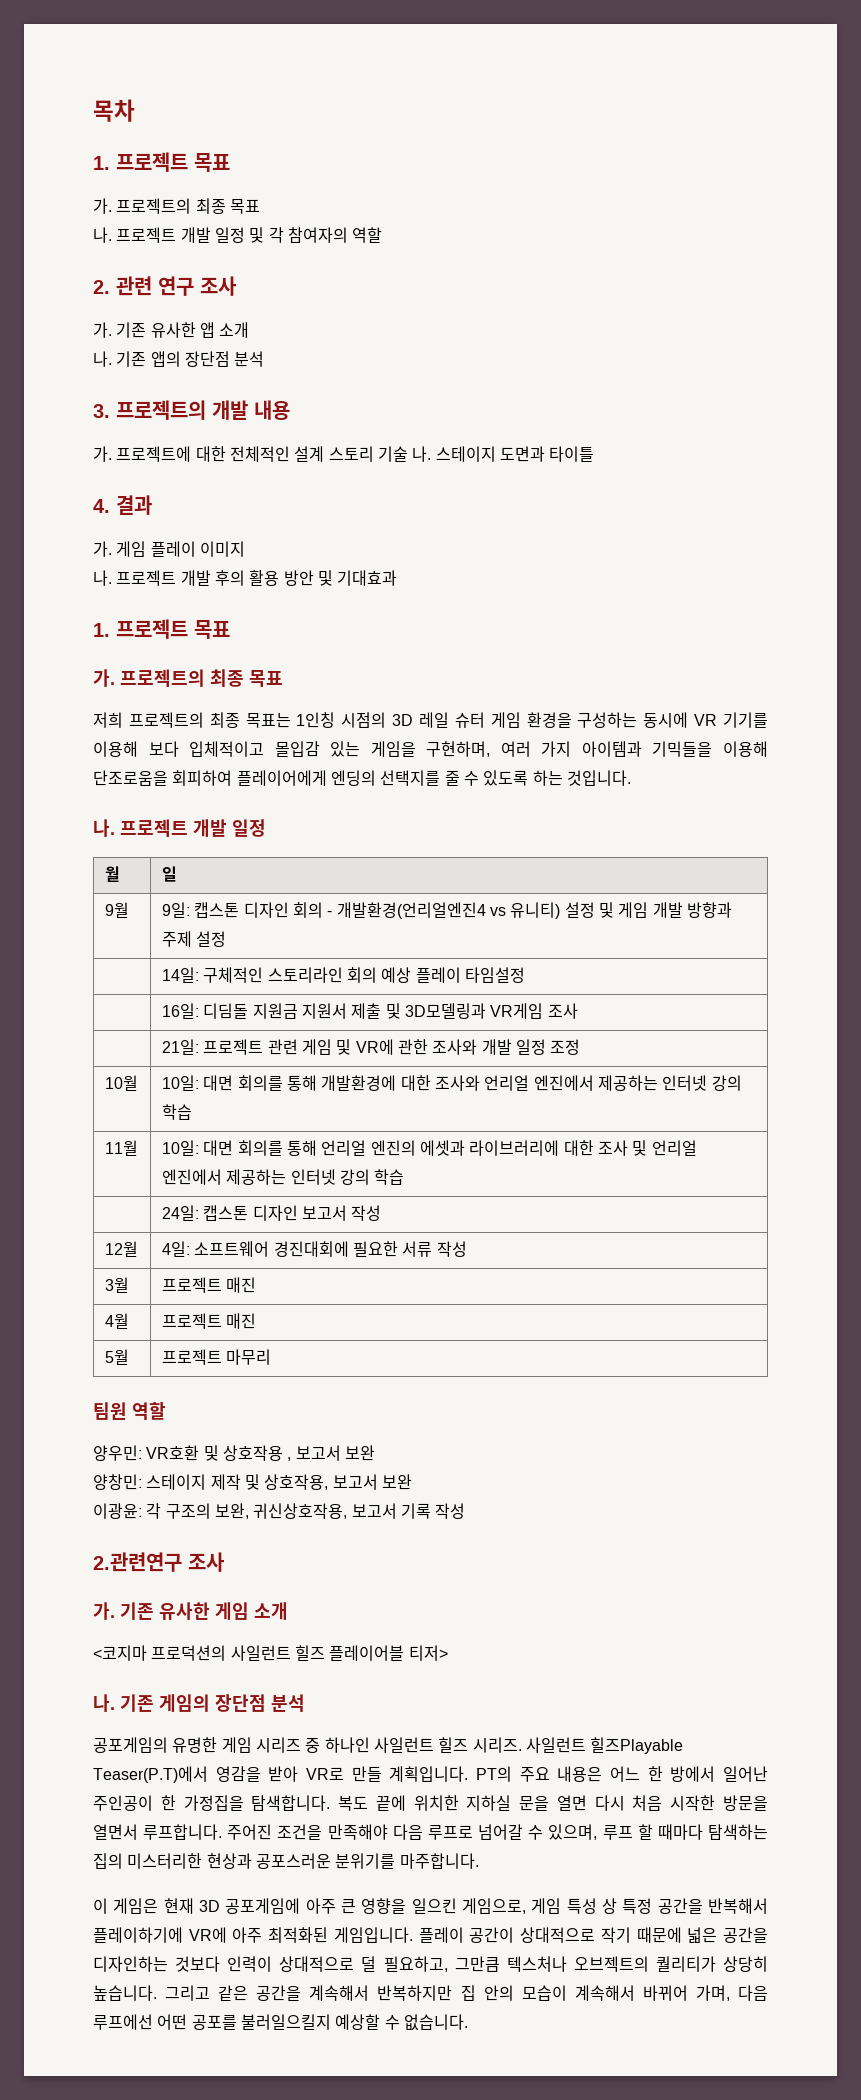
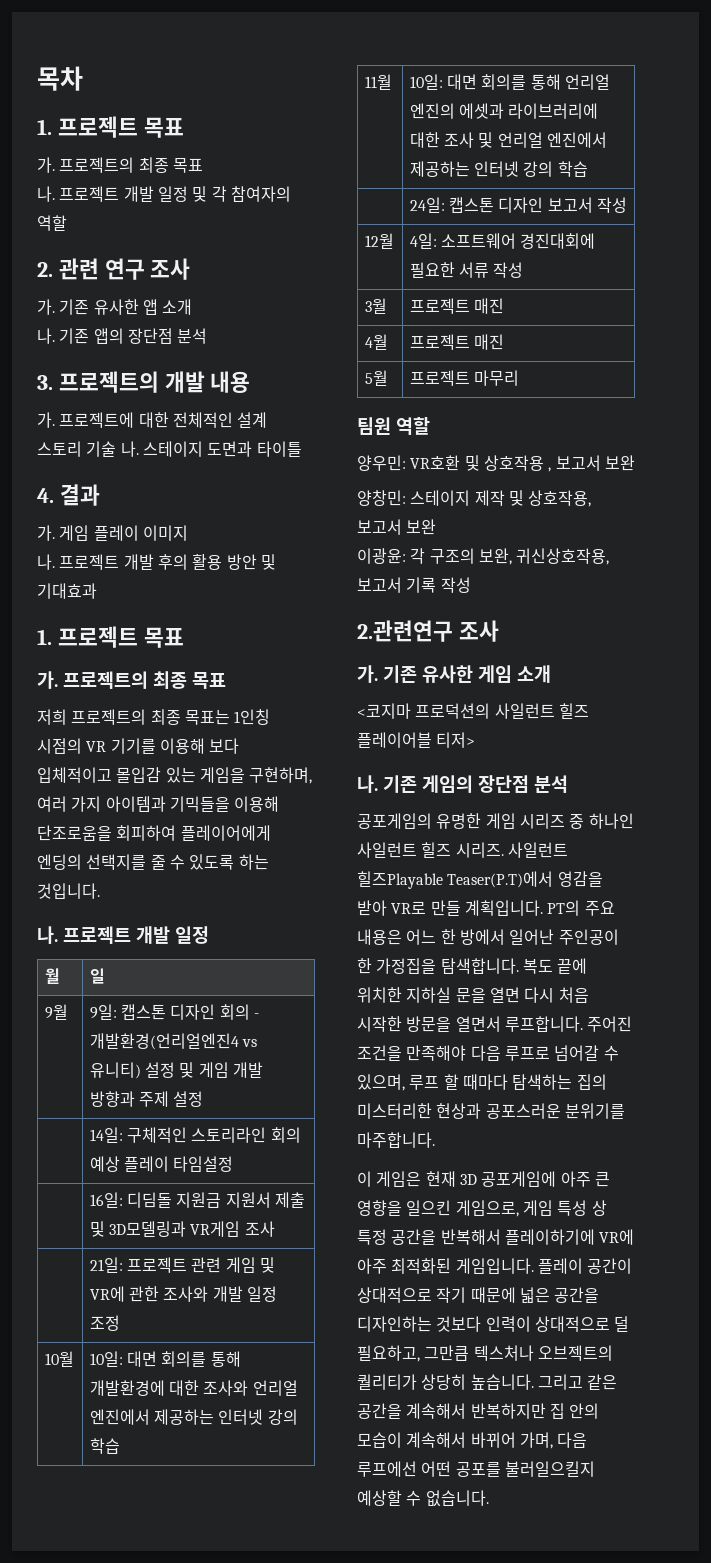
- 저희 프로젝트의 최종 목표는 1인칭 시점의 3D 레일 슈터 게임 환경을 구성하는 동시에 VR 기기를 이용해 보다 입체적이고 몰입감 있는 게임을 구현하며, 여러 가지 아이템과 기믹들을 이용해 단조로움을 회피하여 플레이어에게 엔딩의 선택지를 줄 수 있도록 하는 것입니다.
+ 저희 프로젝트의 최종 목표는 1인칭 시점의 VR 기기를 이용해 보다 입체적이고 몰입감 있는 게임을 구현하며, 여러 가지 아이템과 기믹들을 이용해 단조로움을 회피하여 플레이어에게 엔딩의 선택지를 줄 수 있도록 하는 것입니다.

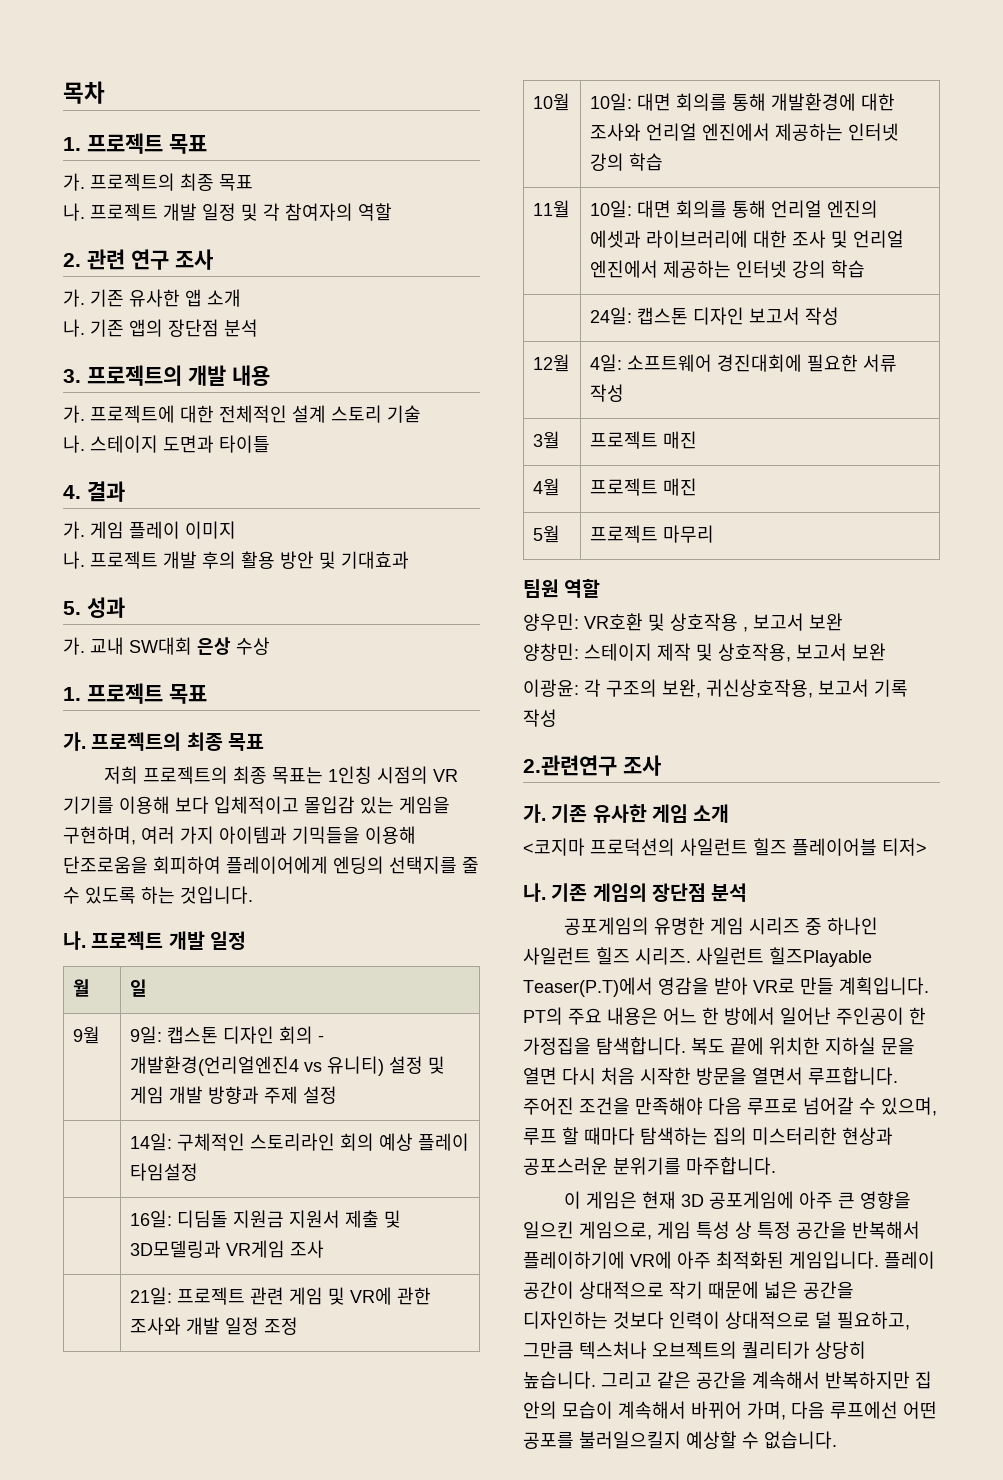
- 프로젝트에 대한 전체적인 설계 스토리 기술 나.
+ 프로젝트에 대한 전체적인 설계 스토리 기술
+ 나.
+ 5. 성과
+ 가. 교내 SW대회 은상 수상

